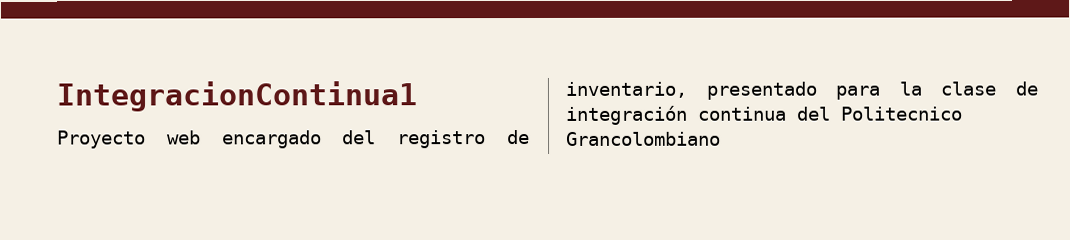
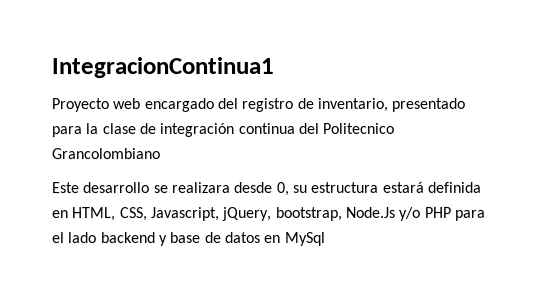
+ Este desarrollo se realizara desde 0, su estructura estará definida en HTML, CSS, Javascript, jQuery, bootstrap, Node.Js y/o PHP para el lado backend y base de datos en MySql

